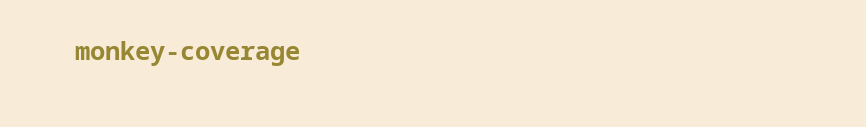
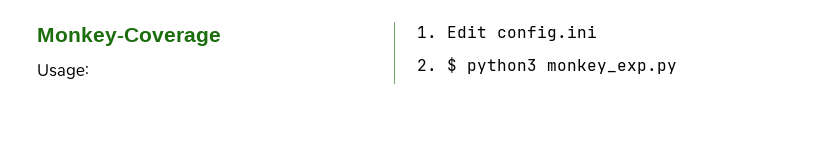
- monkey-coverage
+ Monkey-Coverage
+ Usage:
+ 1. Edit config.ini
+ 2. $ python3 monkey_exp.py

